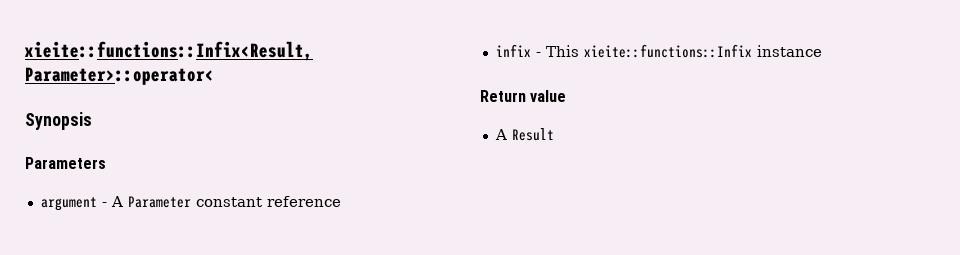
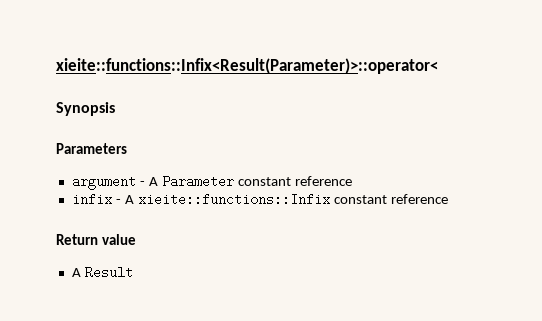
- xieite::functions::Infix<Result, Parameter>::operator<
+ xieite::functions::Infix<Result(Parameter)>::operator<
- infix - This xieite::functions::Infix instance
+ infix - A xieite::functions::Infix constant reference

